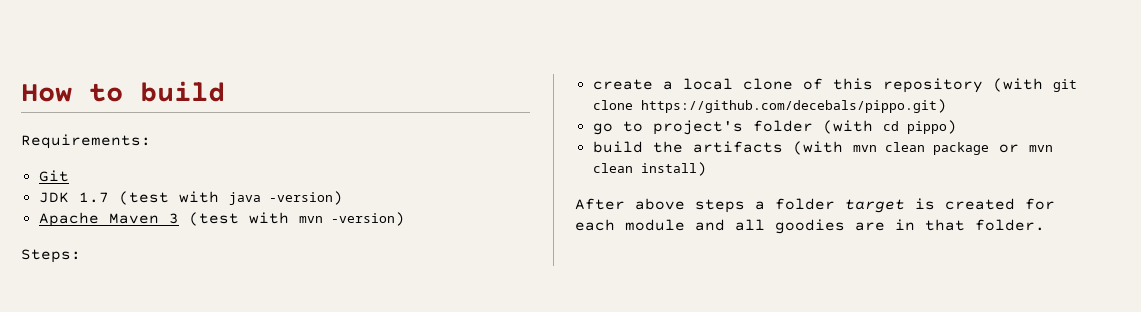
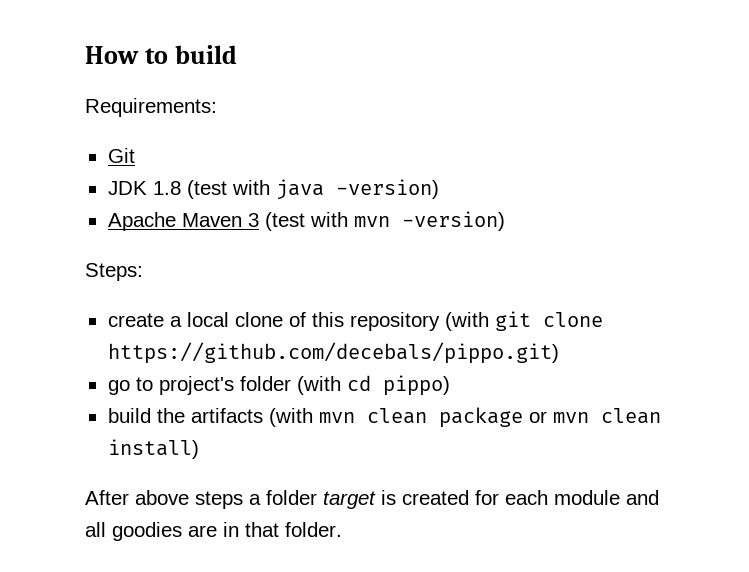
- JDK 1.7 (test with java -version)
+ JDK 1.8 (test with java -version)

